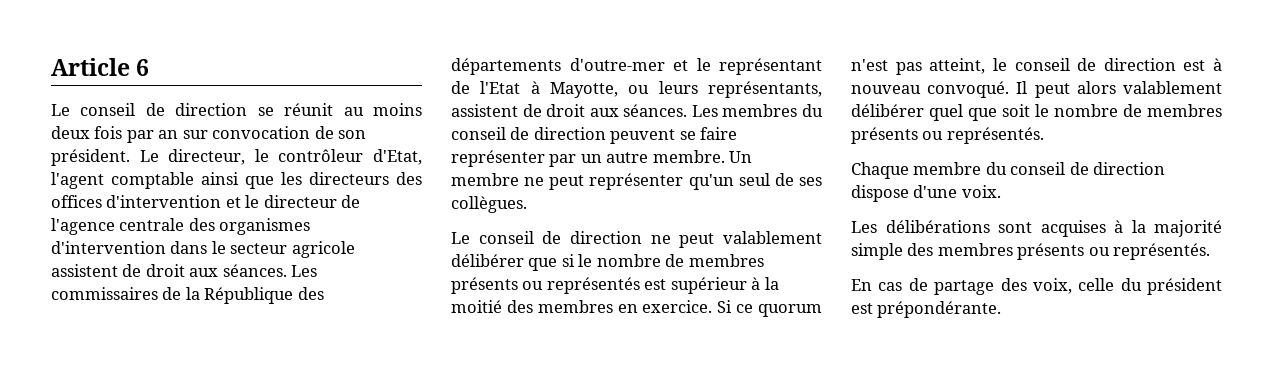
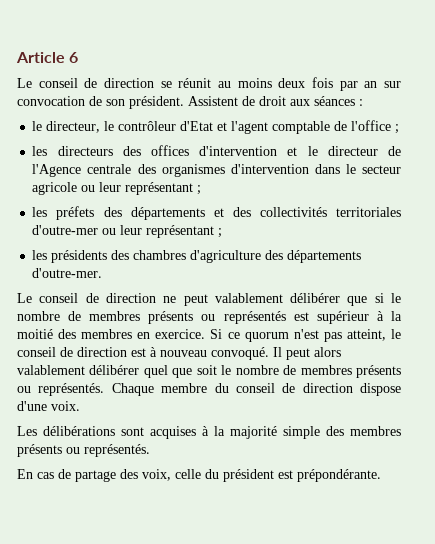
- Le directeur, le contrôleur d'Etat, l'agent comptable ainsi que les directeurs des offices d'intervention et le directeur de l'agence centrale des organismes d'intervention dans le secteur agricole assistent de droit aux séances. Les commissaires de la République des départements d'outre-mer et le représentant de l'Etat à Mayotte, ou leurs représentants, assistent de droit aux séances. Les membres du conseil de direction peuvent se faire représenter par un autre membre. Un membre ne peut représenter qu'un seul de ses collègues.
+ Assistent de droit aux séances :
+ le directeur, le contrôleur d'Etat et l'agent comptable de l'office ;
+ les directeurs des offices d'intervention et le directeur de l'Agence centrale des organismes d'intervention dans le secteur agricole ou leur représentant ;
+ les préfets des départements et des collectivités territoriales d'outre-mer ou leur représentant ;
+ les présidents des chambres d'agriculture des départements d'outre-mer.
- Il peut alors valablement délibérer quel que soit le nombre de membres présents ou représentés.
- Chaque membre du conseil de direction dispose d'une voix.
+ Il peut alors valablement délibérer quel que soit le nombre de membres présents ou représentés. Chaque membre du conseil de direction dispose d'une voix.

